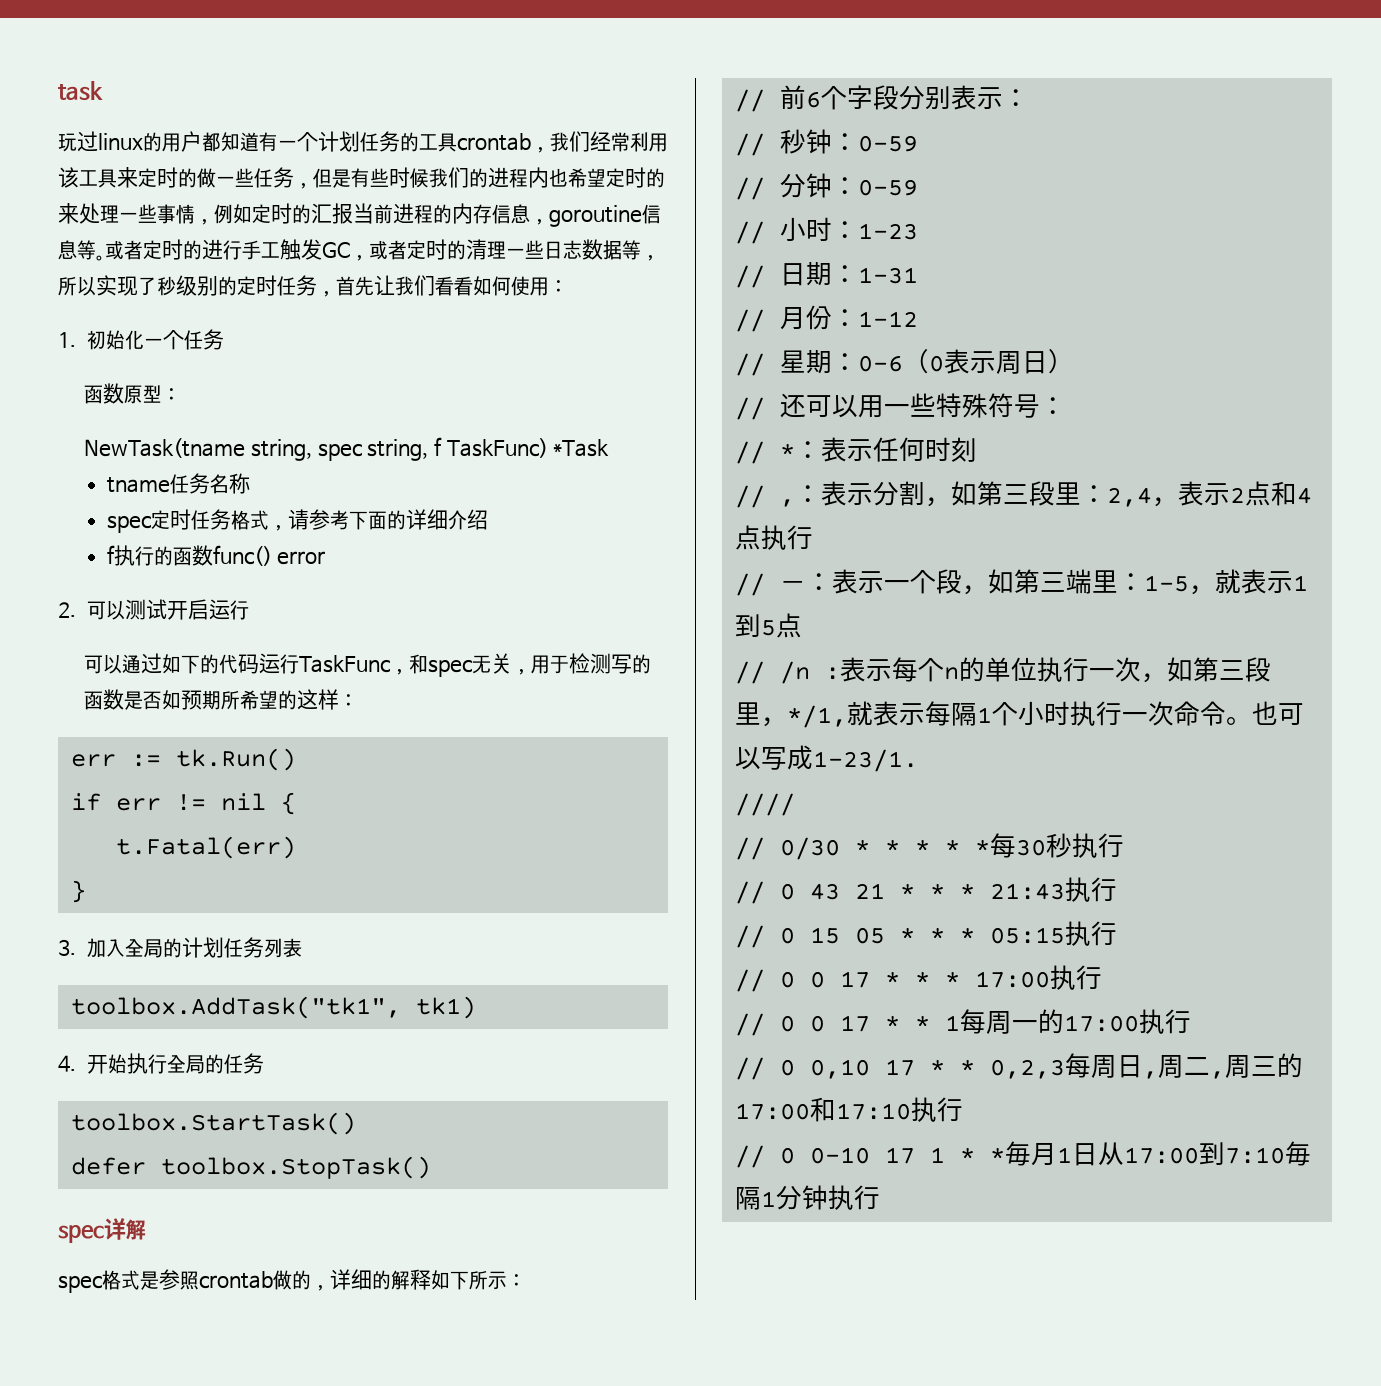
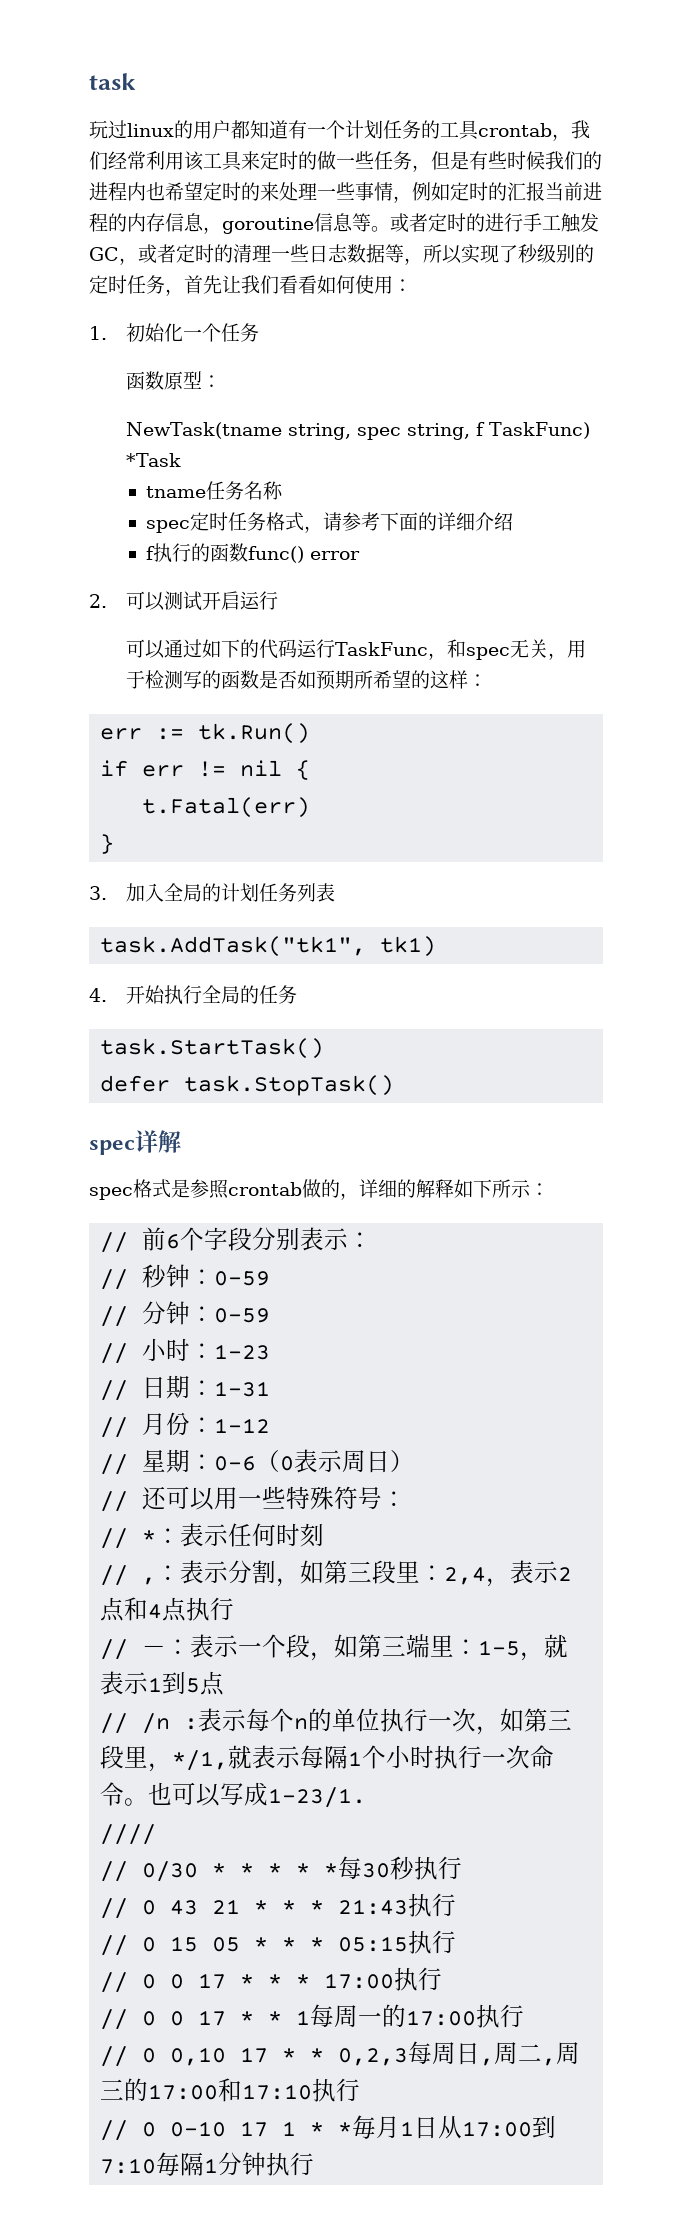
- toolbox.AddTask("tk1", tk1)
+ task.AddTask("tk1", tk1)
- toolbox.StartTask()
+ task.StartTask()
- defer toolbox.StopTask()
+ defer task.StopTask()

